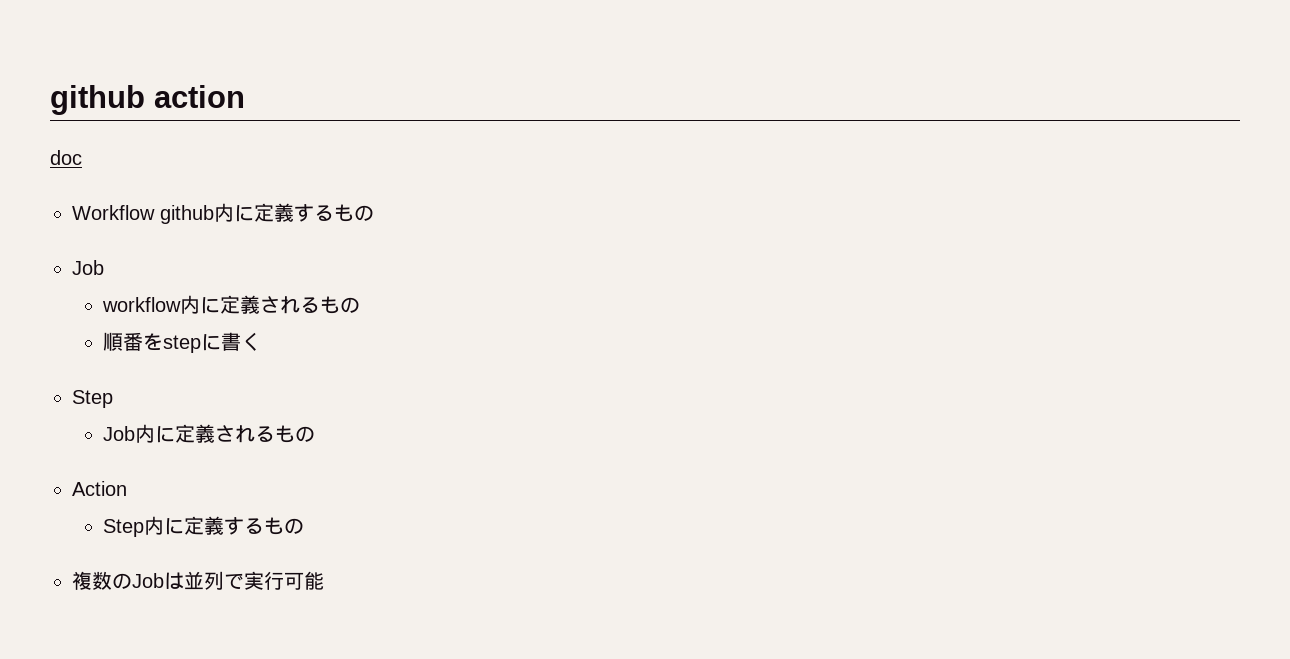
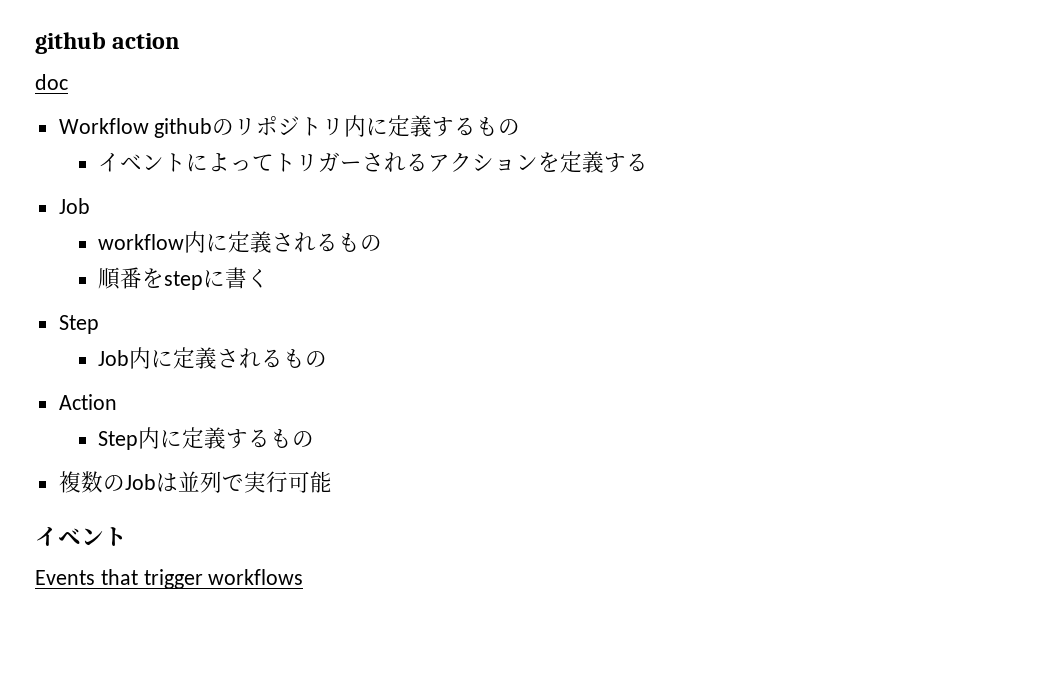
- Workflow github内に定義するもの
+ Workflow githubのリポジトリ内に定義するもの
+ イベントによってトリガーされるアクションを定義する
  複数のJobは並列で実行可能
+ イベント
+ Events that trigger workflows

